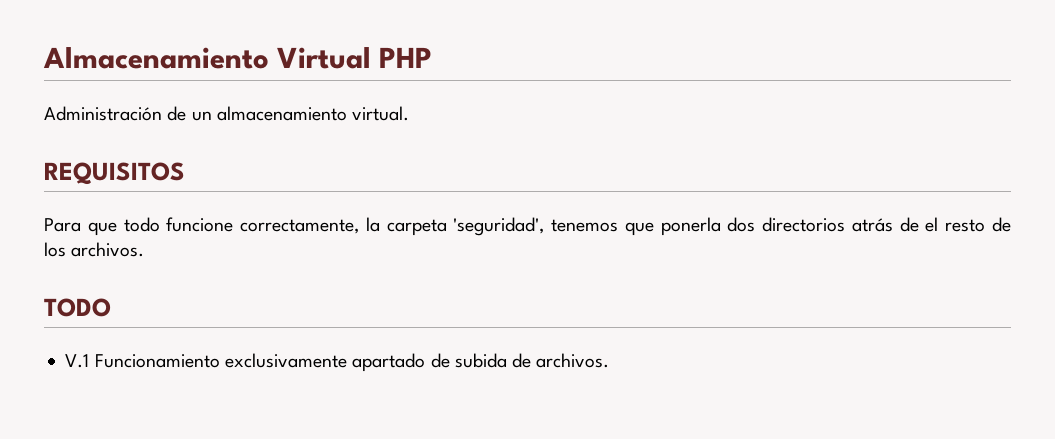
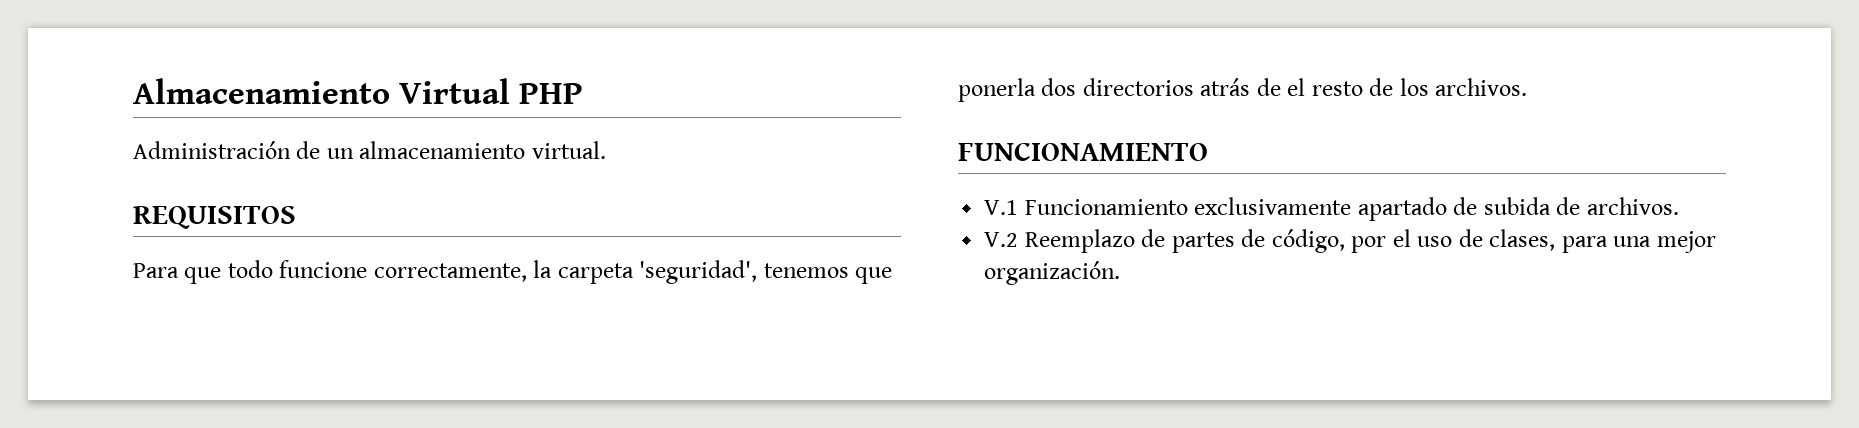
- TODO
+ FUNCIONAMIENTO
+ V.2 Reemplazo de partes de código, por el uso de clases, para una mejor organización.

